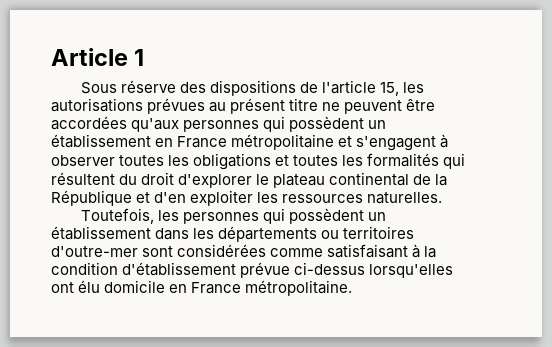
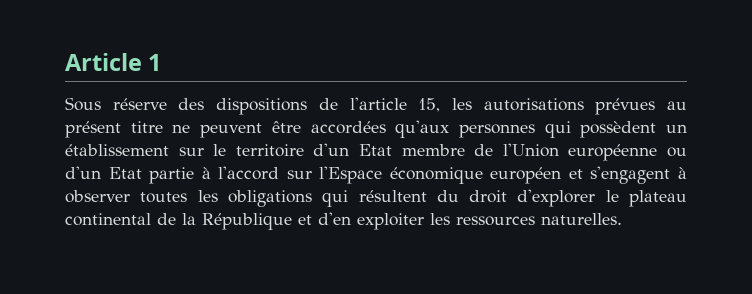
- Sous réserve des dispositions de l'article 15, les autorisations prévues au présent titre ne peuvent être accordées qu'aux personnes qui possèdent un établissement en France métropolitaine et s'engagent à observer toutes les obligations et toutes les formalités qui résultent du droit d'explorer le plateau continental de la République et d'en exploiter les ressources naturelles.
+ Sous réserve des dispositions de l'article 15, les autorisations prévues au présent titre ne peuvent être accordées qu'aux personnes qui possèdent un établissement sur le territoire d'un Etat membre de l'Union européenne ou d'un Etat partie à l'accord sur l'Espace économique européen et s'engagent à observer toutes les obligations qui résultent du droit d'explorer le plateau continental de la République et d'en exploiter les ressources naturelles.
- Toutefois, les personnes qui possèdent un établissement dans les départements ou territoires d'outre-mer sont considérées comme satisfaisant à la condition d'établissement prévue ci-dessus lorsqu'elles ont élu domicile en France métropolitaine.

